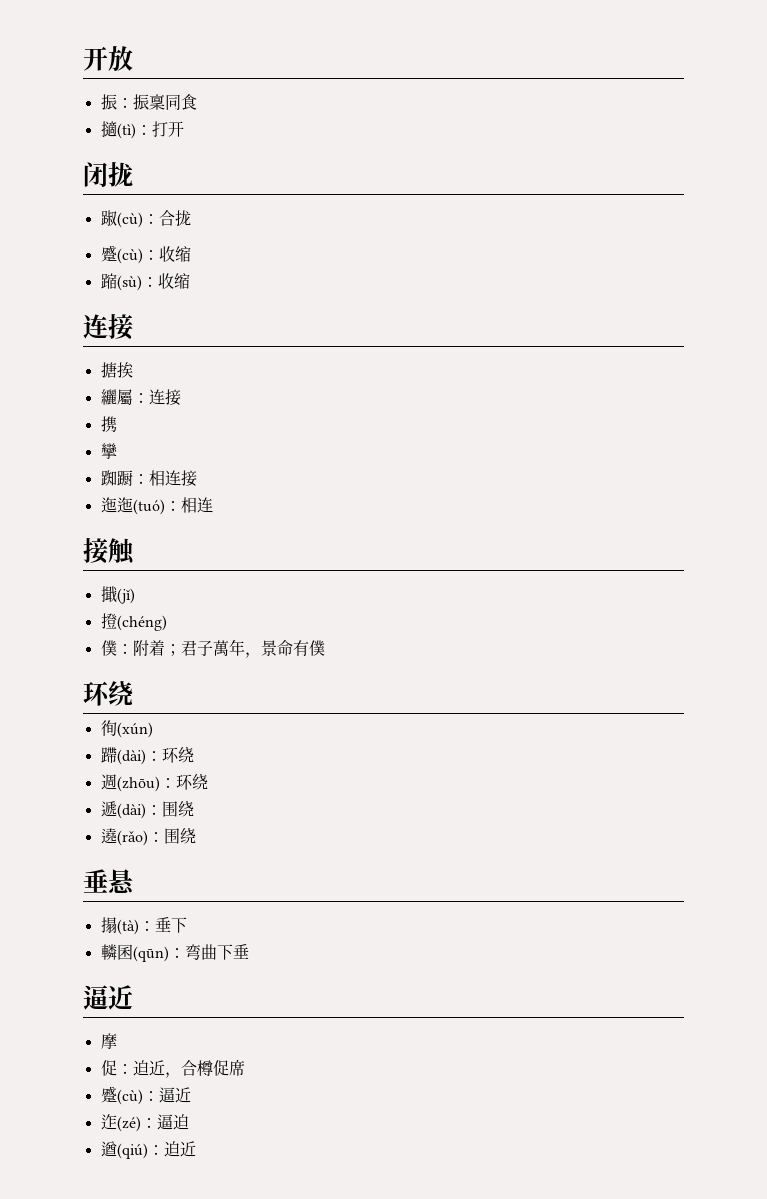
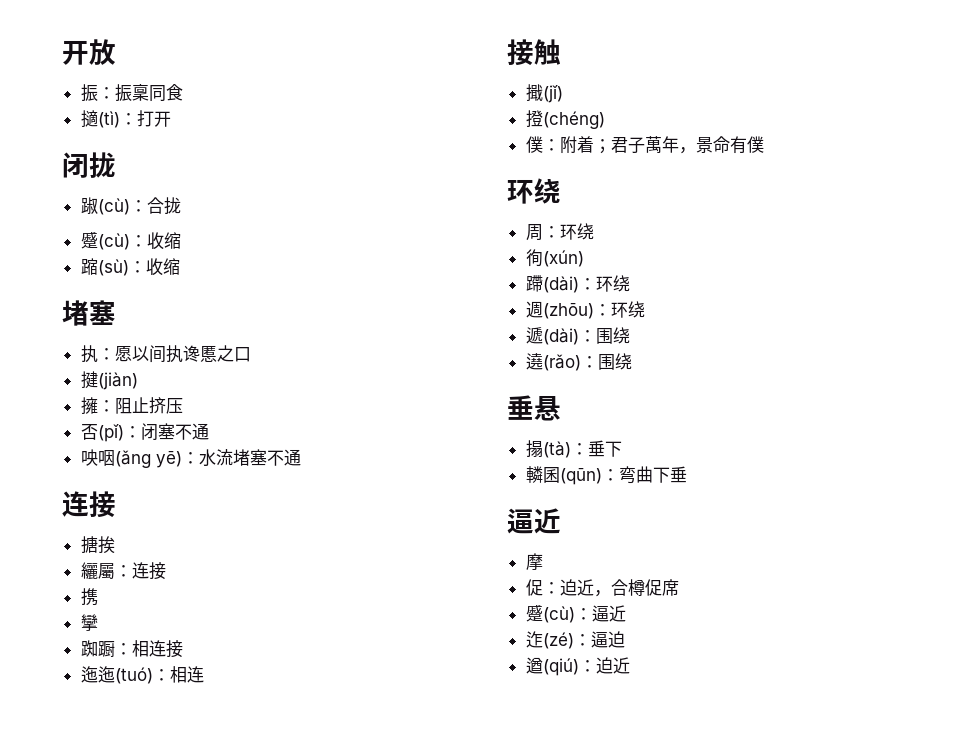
  蹜(sù)：收缩
+ 堵塞
+ 执：愿以间执谗慝之口
+ 揵(jiàn)
+ 擁：阻止挤压
+ 否(pǐ)：闭塞不通
+ 咉咽(ǎng yē)：水流堵塞不通
+ 周：环绕

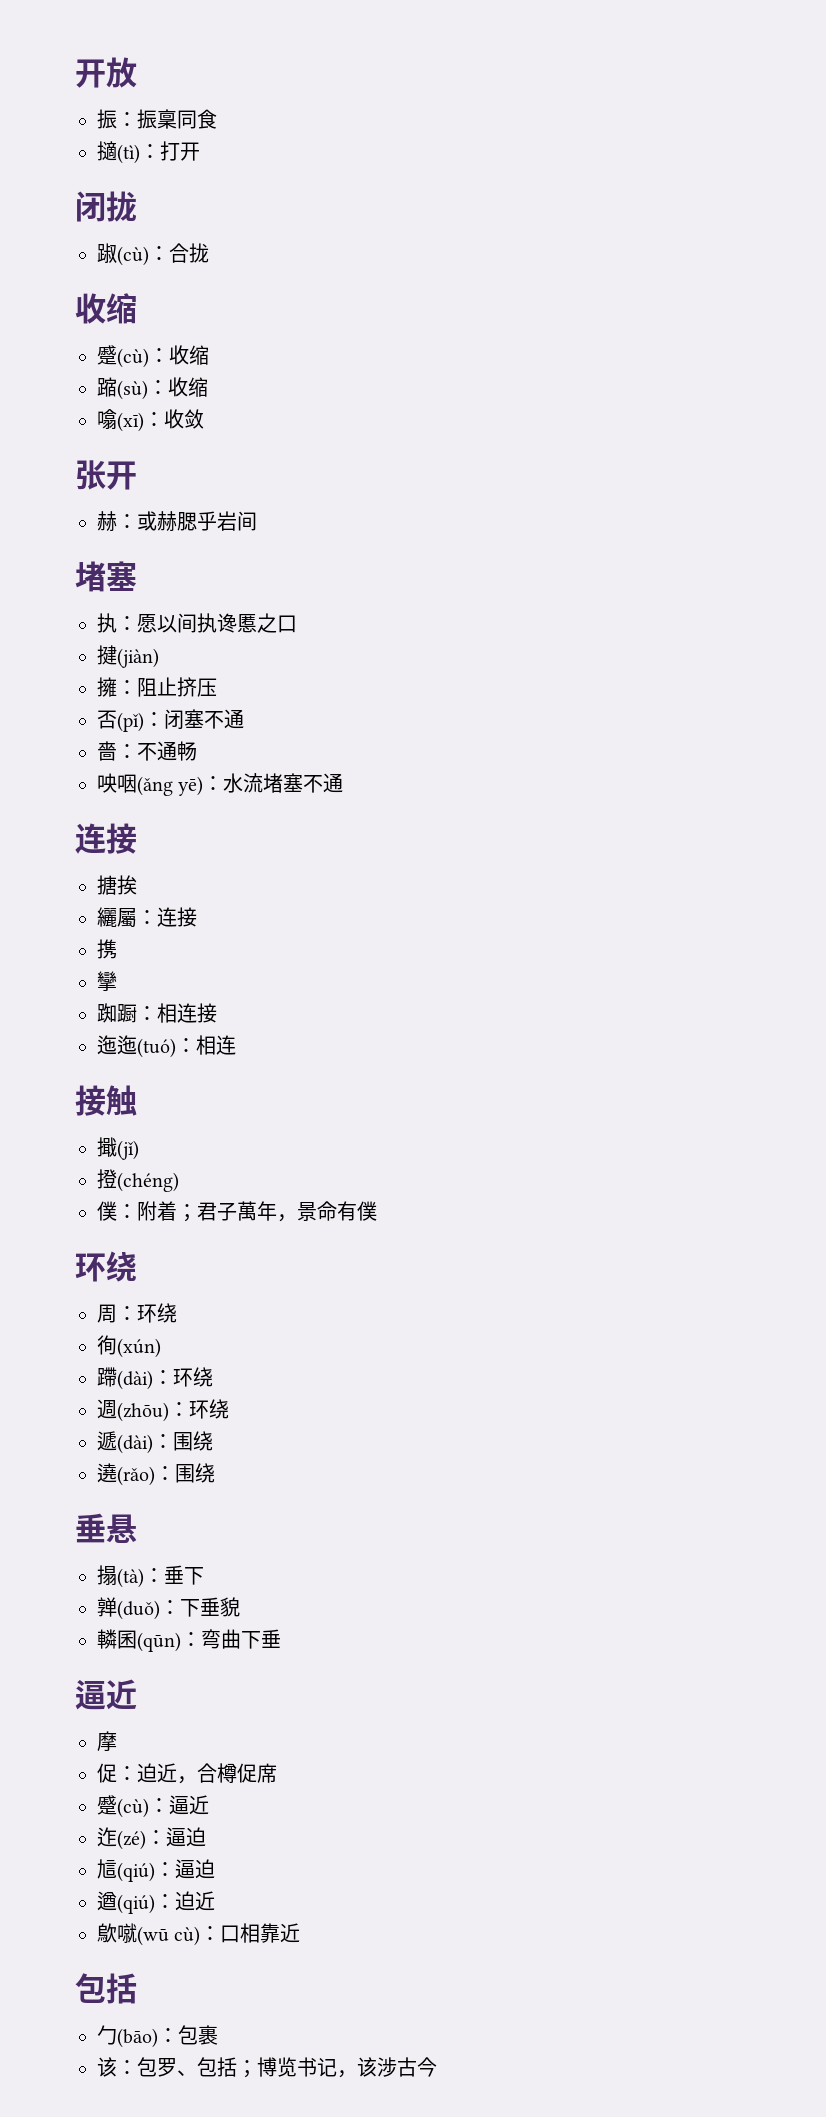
  踧(cù)：合拢
+ 收缩
+ 噏(xī)：收敛
+ 张开
+ 赫：或赫腮乎岩间
+ 嗇：不通畅
+ 亸(duǒ)：下垂貌
+ 訄(qiú)：逼迫
+ 歍噈(wū cù)：口相靠近
+ 包括
+ 勹(bāo)：包裹
+ 该：包罗、包括；博览书记，该涉古今

